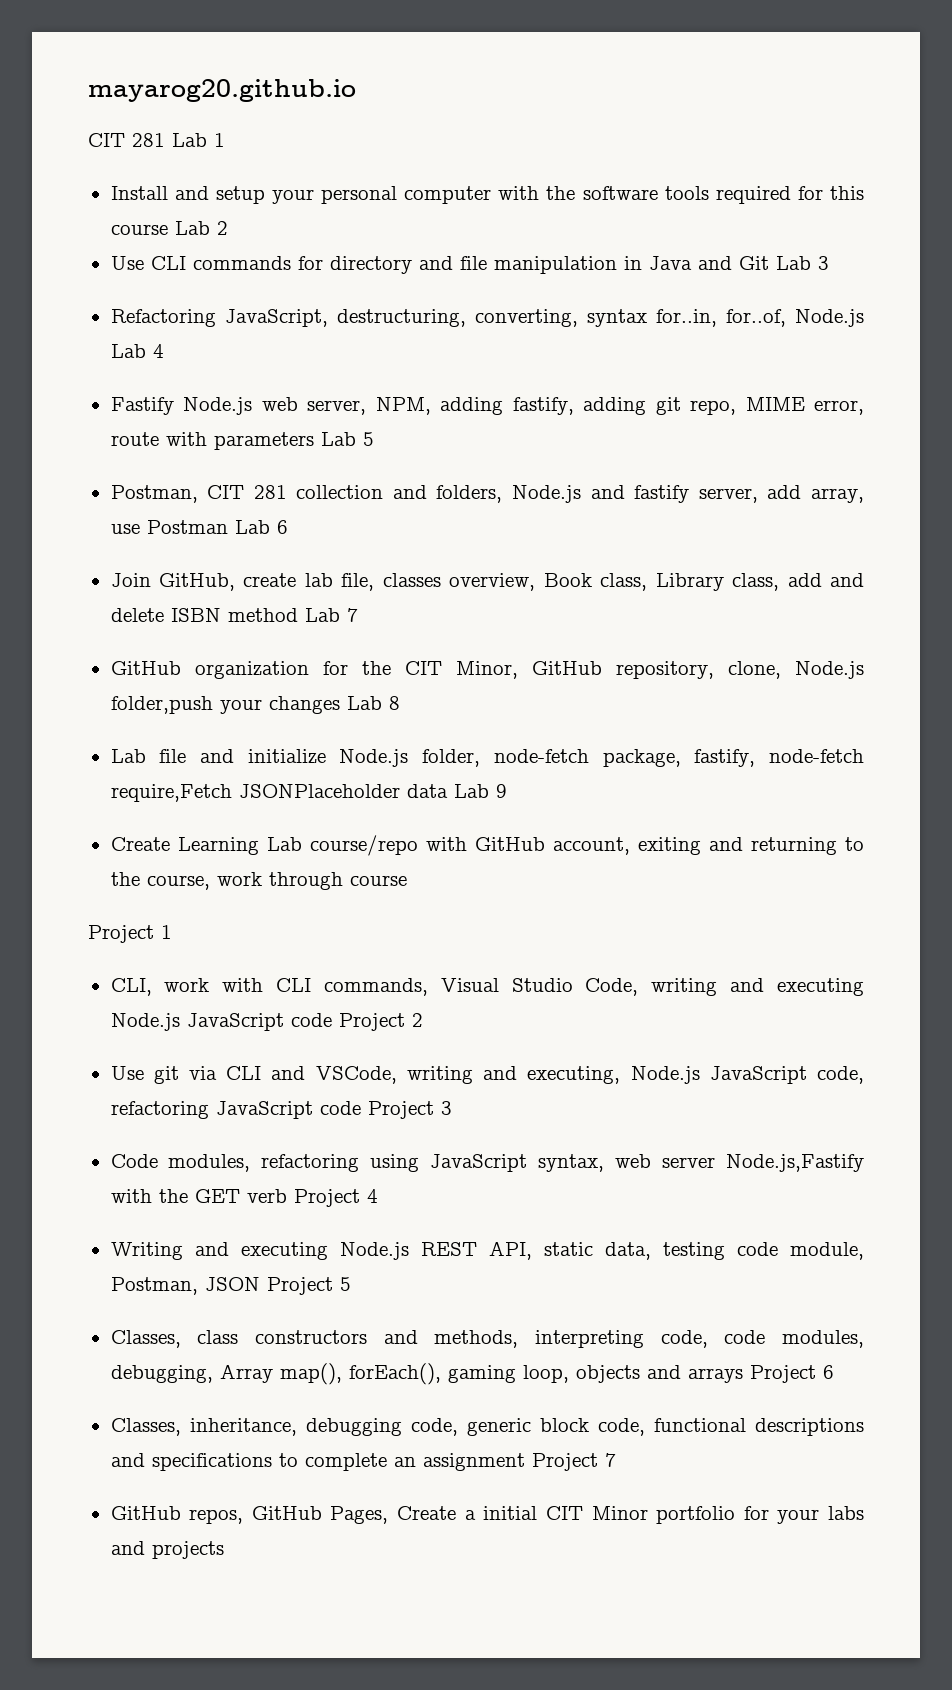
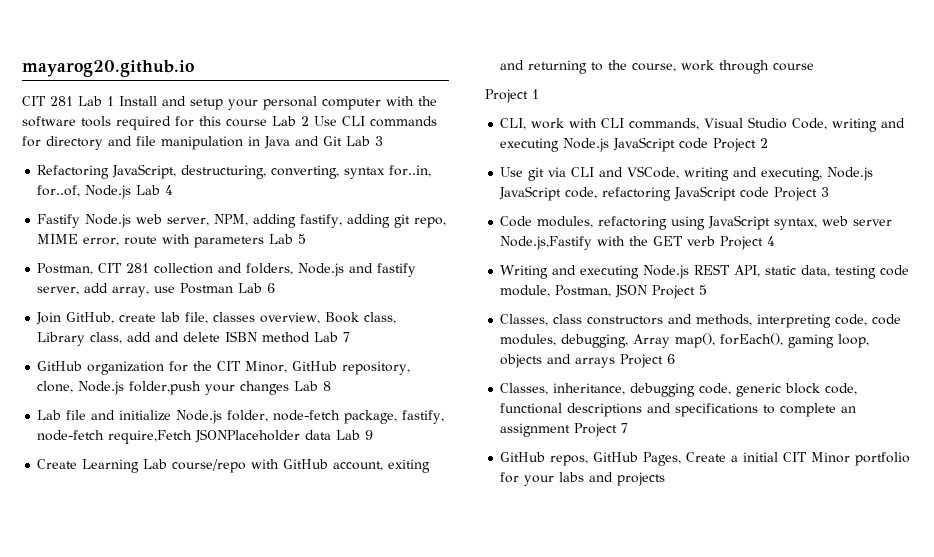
- CIT 281 Lab 1
- Install and setup your personal computer with the software tools required for this course Lab 2
- Use CLI commands for directory and file manipulation in Java and Git Lab 3
+ CIT 281 Lab 1 Install and setup your personal computer with the software tools required for this course Lab 2 Use CLI commands for directory and file manipulation in Java and Git Lab 3

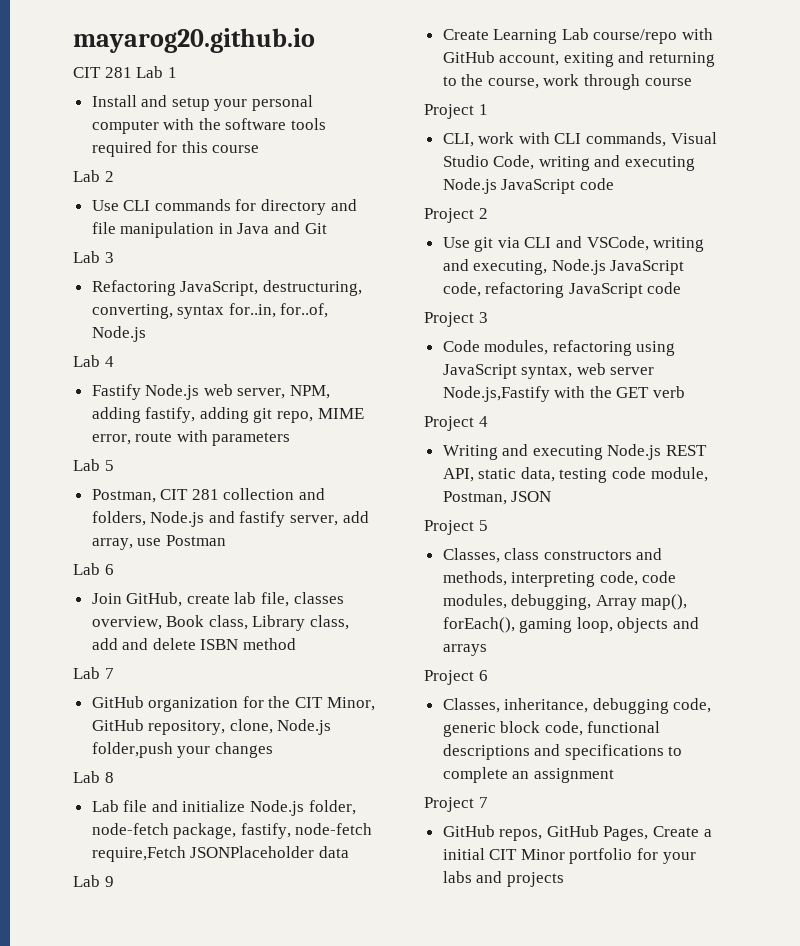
- CIT 281 Lab 1 Install and setup your personal computer with the software tools required for this course Lab 2 Use CLI commands for directory and file manipulation in Java and Git Lab 3
+ CIT 281 Lab 1
+ Install and setup your personal computer with the software tools required for this course
+ Lab 2
+ Use CLI commands for directory and file manipulation in Java and Git
+ Lab 3
- Refactoring JavaScript, destructuring, converting, syntax for..in, for..of, Node.js Lab 4
+ Refactoring JavaScript, destructuring, converting, syntax for..in, for..of, Node.js
+ Lab 4
- Fastify Node.js web server, NPM, adding fastify, adding git repo, MIME error, route with parameters Lab 5
+ Fastify Node.js web server, NPM, adding fastify, adding git repo, MIME error, route with parameters
+ Lab 5
- Postman, CIT 281 collection and folders, Node.js and fastify server, add array, use Postman Lab 6
+ Postman, CIT 281 collection and folders, Node.js and fastify server, add array, use Postman
+ Lab 6
- Join GitHub, create lab file, classes overview, Book class, Library class, add and delete ISBN method Lab 7
+ Join GitHub, create lab file, classes overview, Book class, Library class, add and delete ISBN method
+ Lab 7
- GitHub organization for the CIT Minor, GitHub repository, clone, Node.js folder,push your changes Lab 8
+ GitHub organization for the CIT Minor, GitHub repository, clone, Node.js folder,push your changes
+ Lab 8
- Lab file and initialize Node.js folder, node-fetch package, fastify, node-fetch require,Fetch JSONPlaceholder data Lab 9
+ Lab file and initialize Node.js folder, node-fetch package, fastify, node-fetch require,Fetch JSONPlaceholder data
+ Lab 9
- CLI, work with CLI commands, Visual Studio Code, writing and executing Node.js JavaScript code Project 2
+ CLI, work with CLI commands, Visual Studio Code, writing and executing Node.js JavaScript code
+ Project 2
- Use git via CLI and VSCode, writing and executing, Node.js JavaScript code, refactoring JavaScript code Project 3
+ Use git via CLI and VSCode, writing and executing, Node.js JavaScript code, refactoring JavaScript code
+ Project 3
- Code modules, refactoring using JavaScript syntax, web server Node.js,Fastify with the GET verb Project 4
+ Code modules, refactoring using JavaScript syntax, web server Node.js,Fastify with the GET verb
+ Project 4
- Writing and executing Node.js REST API, static data, testing code module, Postman, JSON Project 5
+ Writing and executing Node.js REST API, static data, testing code module, Postman, JSON
+ Project 5
- Classes, class constructors and methods, interpreting code, code modules, debugging, Array map(), forEach(), gaming loop, objects and arrays Project 6
+ Classes, class constructors and methods, interpreting code, code modules, debugging, Array map(), forEach(), gaming loop, objects and arrays
+ Project 6
- Classes, inheritance, debugging code, generic block code, functional descriptions and specifications to complete an assignment Project 7
+ Classes, inheritance, debugging code, generic block code, functional descriptions and specifications to complete an assignment
+ Project 7

